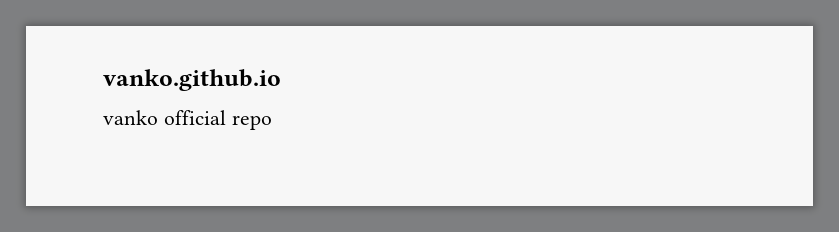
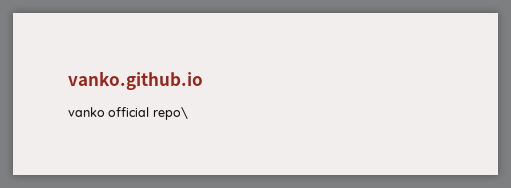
- vanko official repo
+ vanko official repo\

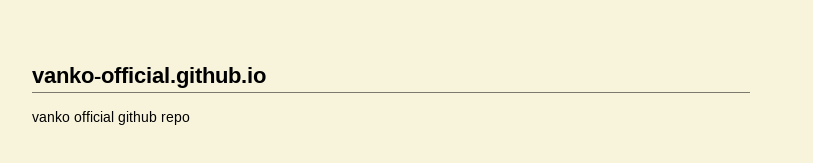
- vanko.github.io
+ vanko-official.github.io
- vanko official repo\
+ vanko official github repo

